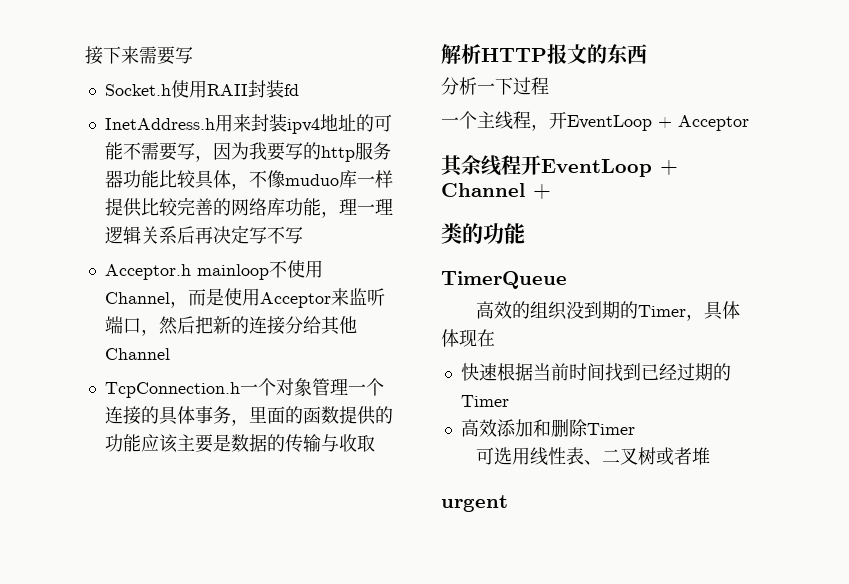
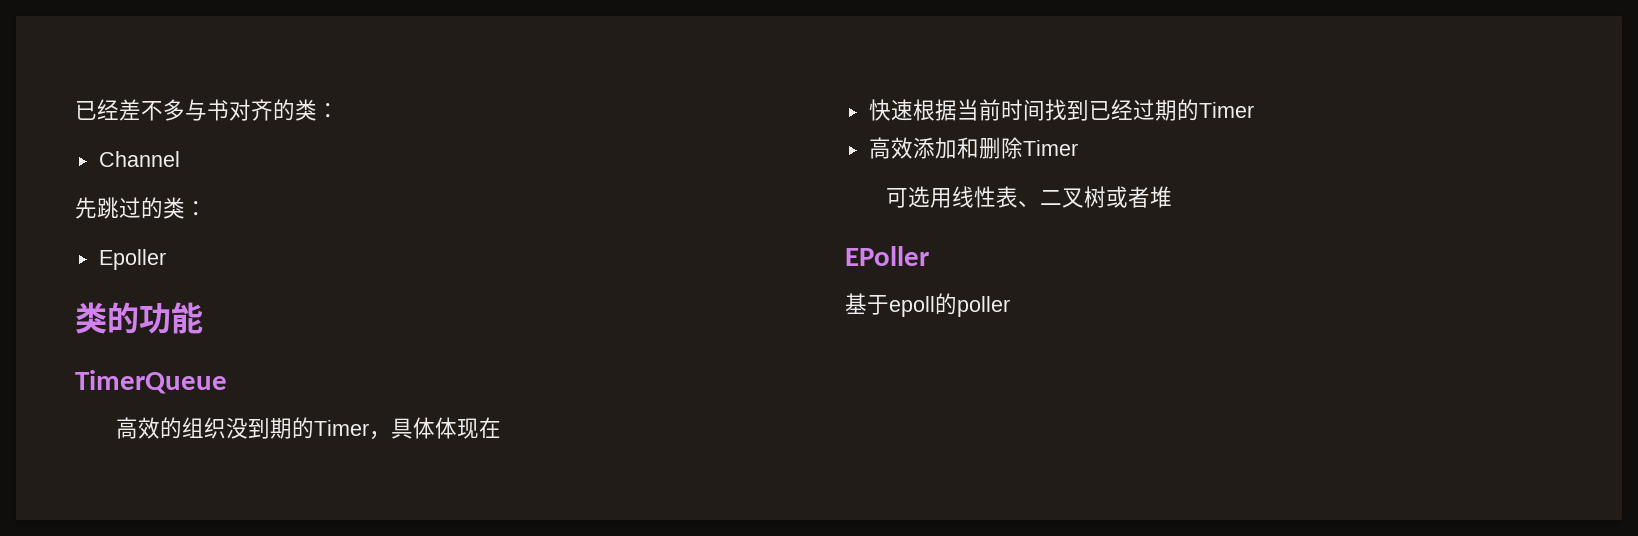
- 接下来需要写
- Socket.h使用RAII封装fd
- InetAddress.h用来封装ipv4地址的可能不需要写，因为我要写的http服务器功能比较具体，不像muduo库一样提供比较完善的网络库功能，理一理逻辑关系后再决定写不写
- Acceptor.h mainloop不使用Channel，而是使用Acceptor来监听端口，然后把新的连接分给其他Channel
- TcpConnection.h一个对象管理一个连接的具体事务，里面的函数提供的功能应该主要是数据的传输与收取
- 解析HTTP报文的东西
- 分析一下过程
- 一个主线程，开EventLoop + Acceptor
- 其余线程开EventLoop + Channel +
+ 已经差不多与书对齐的类：
+ Channel
+ 先跳过的类：
+ Epoller
- urgent
+ EPoller
+ 基于epoll的poller

